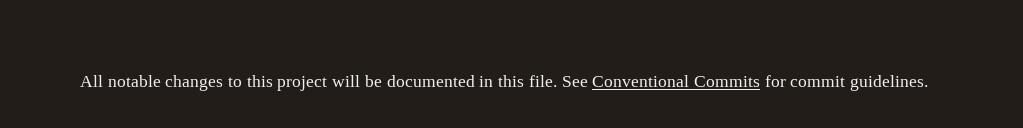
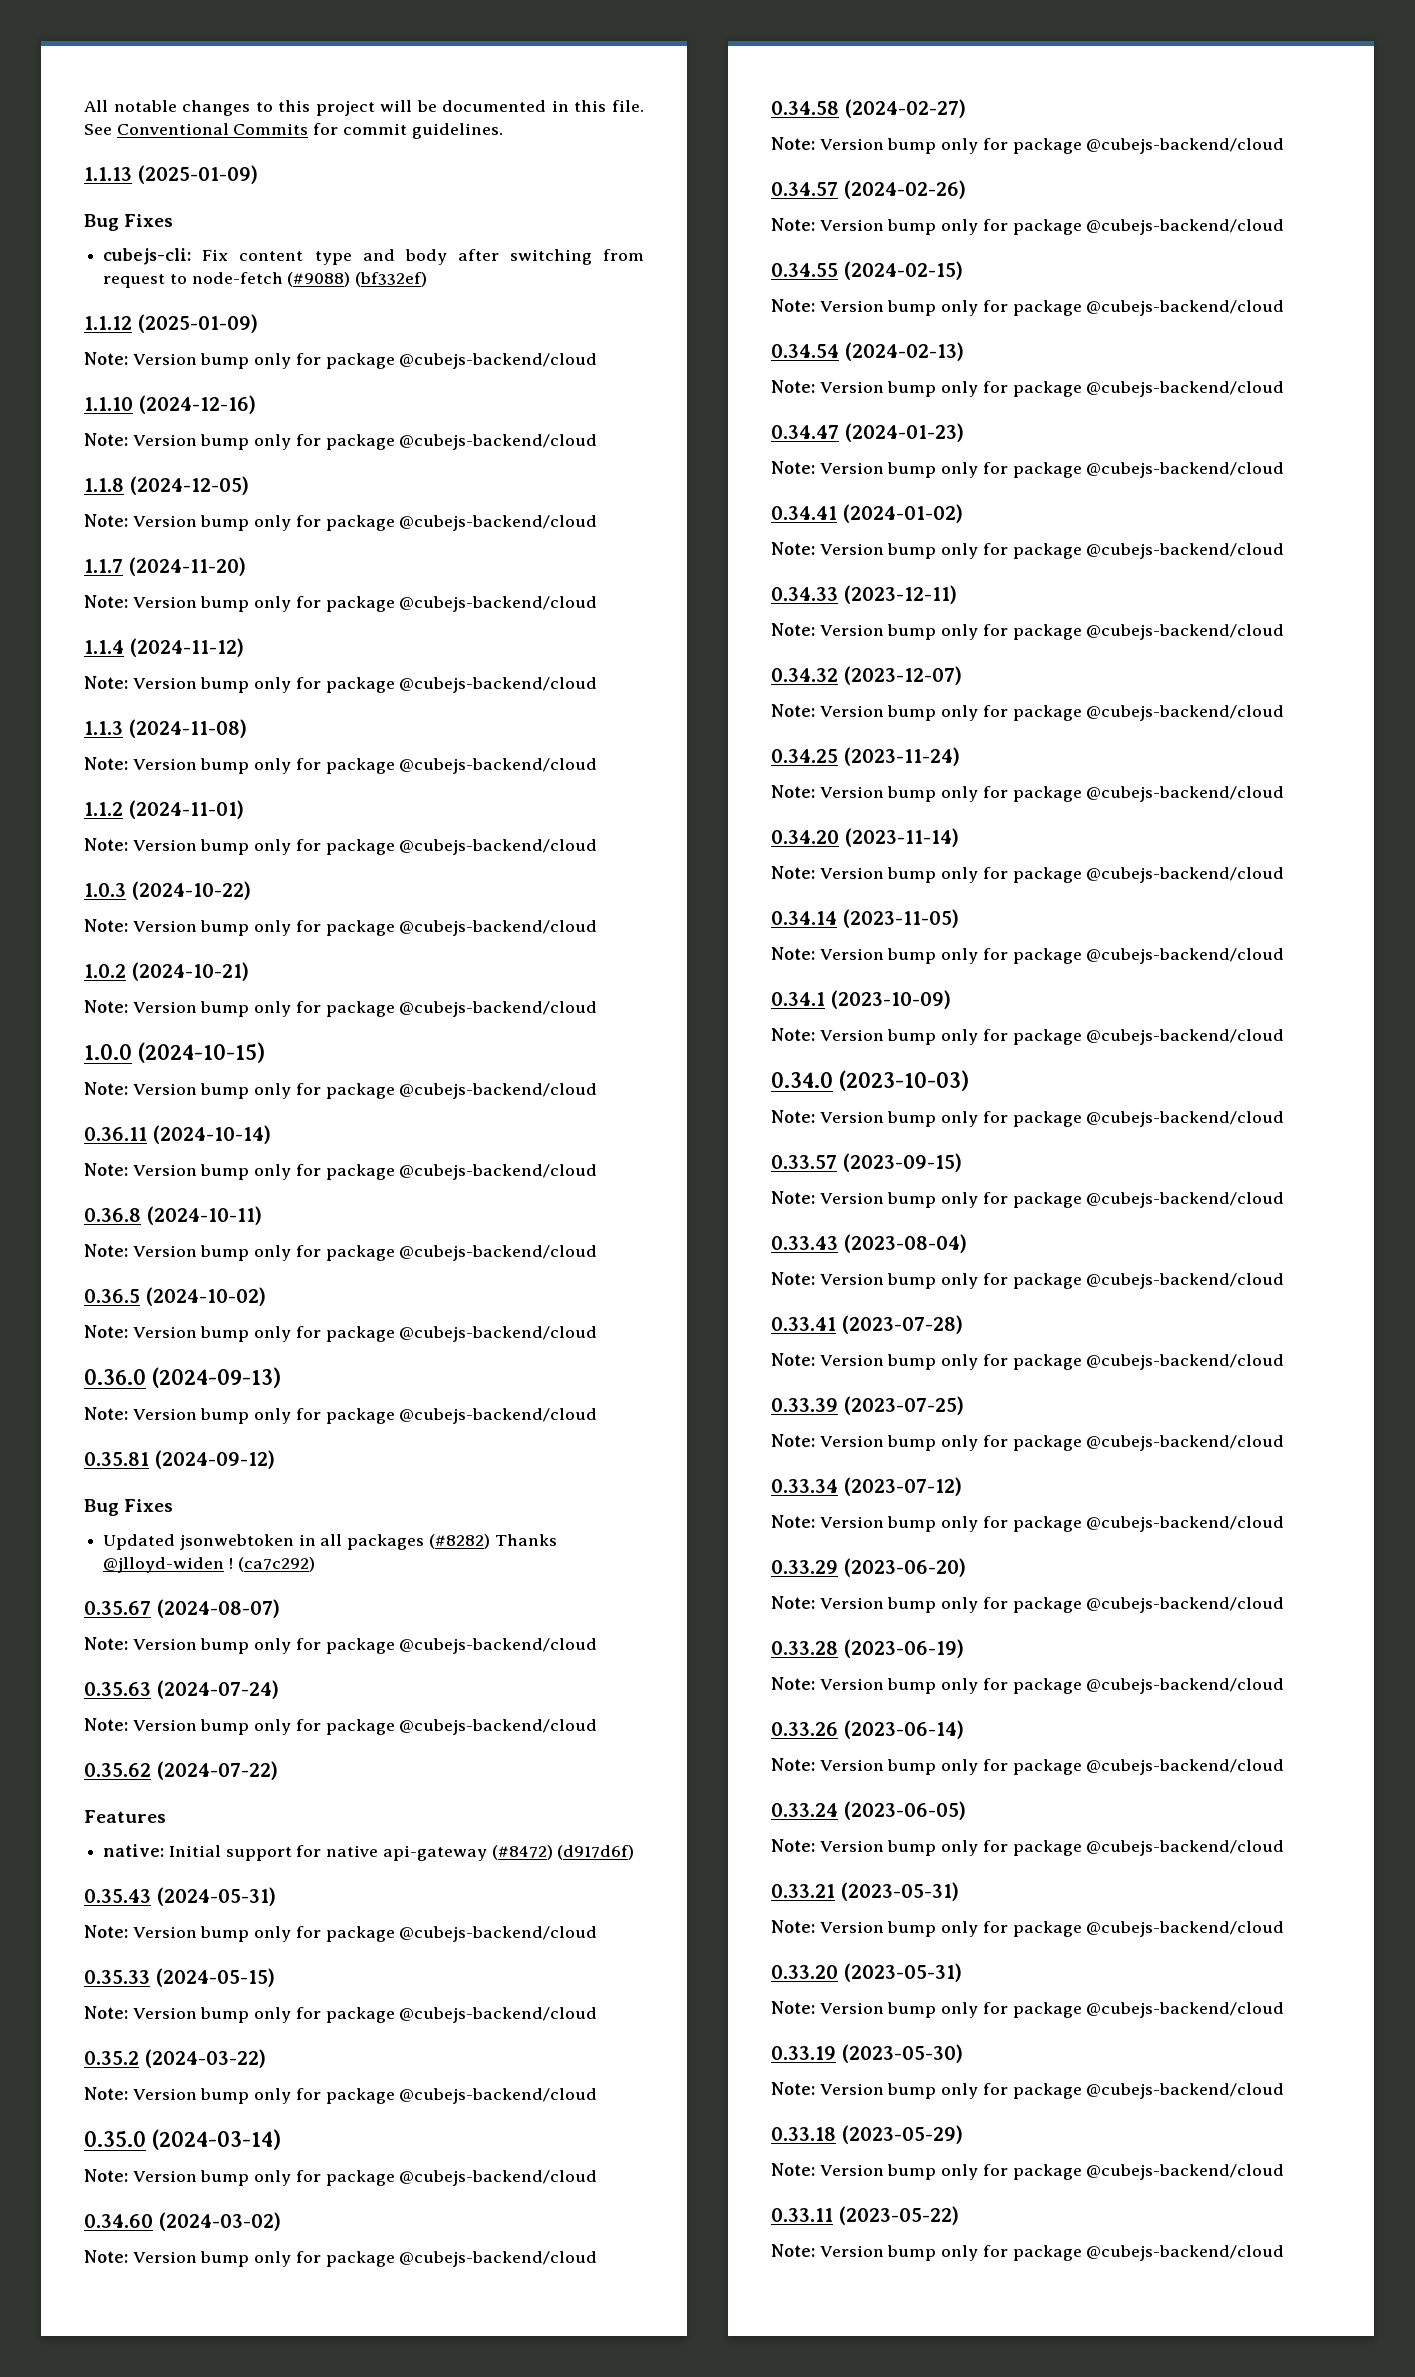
+ 1.1.13 (2025-01-09)
+ Bug Fixes
+ cubejs-cli: Fix content type and body after switching from request to node-fetch (#9088) (bf332ef)
+ 1.1.12 (2025-01-09)
+ Note: Version bump only for package @cubejs-backend/cloud
+ 1.1.10 (2024-12-16)
+ Note: Version bump only for package @cubejs-backend/cloud
+ 1.1.8 (2024-12-05)
+ Note: Version bump only for package @cubejs-backend/cloud
+ 1.1.7 (2024-11-20)
+ Note: Version bump only for package @cubejs-backend/cloud
+ 1.1.4 (2024-11-12)
+ Note: Version bump only for package @cubejs-backend/cloud
+ 1.1.3 (2024-11-08)
+ Note: Version bump only for package @cubejs-backend/cloud
+ 1.1.2 (2024-11-01)
+ Note: Version bump only for package @cubejs-backend/cloud
+ 1.0.3 (2024-10-22)
+ Note: Version bump only for package @cubejs-backend/cloud
+ 1.0.2 (2024-10-21)
+ Note: Version bump only for package @cubejs-backend/cloud
+ 1.0.0 (2024-10-15)
+ Note: Version bump only for package @cubejs-backend/cloud
+ 0.36.11 (2024-10-14)
+ Note: Version bump only for package @cubejs-backend/cloud
+ 0.36.8 (2024-10-11)
+ Note: Version bump only for package @cubejs-backend/cloud
+ 0.36.5 (2024-10-02)
+ Note: Version bump only for package @cubejs-backend/cloud
+ 0.36.0 (2024-09-13)
+ Note: Version bump only for package @cubejs-backend/cloud
+ 0.35.81 (2024-09-12)
+ Bug Fixes
+ Updated jsonwebtoken in all packages (#8282) Thanks @jlloyd-widen ! (ca7c292)
+ 0.35.67 (2024-08-07)
+ Note: Version bump only for package @cubejs-backend/cloud
+ 0.35.63 (2024-07-24)
+ Note: Version bump only for package @cubejs-backend/cloud
+ 0.35.62 (2024-07-22)
+ Features
+ native: Initial support for native api-gateway (#8472) (d917d6f)
+ 0.35.43 (2024-05-31)
+ Note: Version bump only for package @cubejs-backend/cloud
+ 0.35.33 (2024-05-15)
+ Note: Version bump only for package @cubejs-backend/cloud
+ 0.35.2 (2024-03-22)
+ Note: Version bump only for package @cubejs-backend/cloud
+ 0.35.0 (2024-03-14)
+ Note: Version bump only for package @cubejs-backend/cloud
+ 0.34.60 (2024-03-02)
+ Note: Version bump only for package @cubejs-backend/cloud
+ 0.34.58 (2024-02-27)
+ Note: Version bump only for package @cubejs-backend/cloud
+ 0.34.57 (2024-02-26)
+ Note: Version bump only for package @cubejs-backend/cloud
+ 0.34.55 (2024-02-15)
+ Note: Version bump only for package @cubejs-backend/cloud
+ 0.34.54 (2024-02-13)
+ Note: Version bump only for package @cubejs-backend/cloud
+ 0.34.47 (2024-01-23)
+ Note: Version bump only for package @cubejs-backend/cloud
+ 0.34.41 (2024-01-02)
+ Note: Version bump only for package @cubejs-backend/cloud
+ 0.34.33 (2023-12-11)
+ Note: Version bump only for package @cubejs-backend/cloud
+ 0.34.32 (2023-12-07)
+ Note: Version bump only for package @cubejs-backend/cloud
+ 0.34.25 (2023-11-24)
+ Note: Version bump only for package @cubejs-backend/cloud
+ 0.34.20 (2023-11-14)
+ Note: Version bump only for package @cubejs-backend/cloud
+ 0.34.14 (2023-11-05)
+ Note: Version bump only for package @cubejs-backend/cloud
+ 0.34.1 (2023-10-09)
+ Note: Version bump only for package @cubejs-backend/cloud
+ 0.34.0 (2023-10-03)
+ Note: Version bump only for package @cubejs-backend/cloud
+ 0.33.57 (2023-09-15)
+ Note: Version bump only for package @cubejs-backend/cloud
+ 0.33.43 (2023-08-04)
+ Note: Version bump only for package @cubejs-backend/cloud
+ 0.33.41 (2023-07-28)
+ Note: Version bump only for package @cubejs-backend/cloud
+ 0.33.39 (2023-07-25)
+ Note: Version bump only for package @cubejs-backend/cloud
+ 0.33.34 (2023-07-12)
+ Note: Version bump only for package @cubejs-backend/cloud
+ 0.33.29 (2023-06-20)
+ Note: Version bump only for package @cubejs-backend/cloud
+ 0.33.28 (2023-06-19)
+ Note: Version bump only for package @cubejs-backend/cloud
+ 0.33.26 (2023-06-14)
+ Note: Version bump only for package @cubejs-backend/cloud
+ 0.33.24 (2023-06-05)
+ Note: Version bump only for package @cubejs-backend/cloud
+ 0.33.21 (2023-05-31)
+ Note: Version bump only for package @cubejs-backend/cloud
+ 0.33.20 (2023-05-31)
+ Note: Version bump only for package @cubejs-backend/cloud
+ 0.33.19 (2023-05-30)
+ Note: Version bump only for package @cubejs-backend/cloud
+ 0.33.18 (2023-05-29)
+ Note: Version bump only for package @cubejs-backend/cloud
+ 0.33.11 (2023-05-22)
+ Note: Version bump only for package @cubejs-backend/cloud

